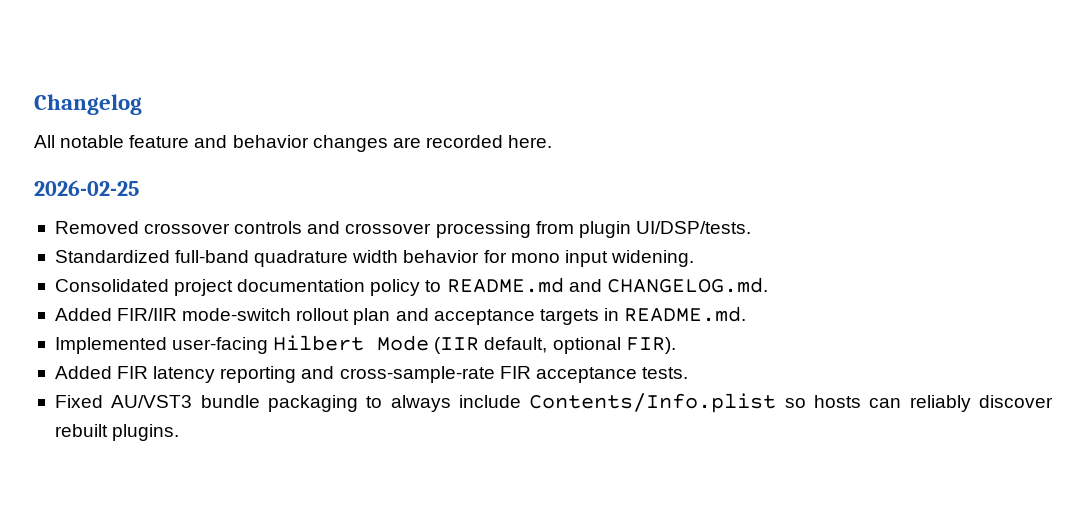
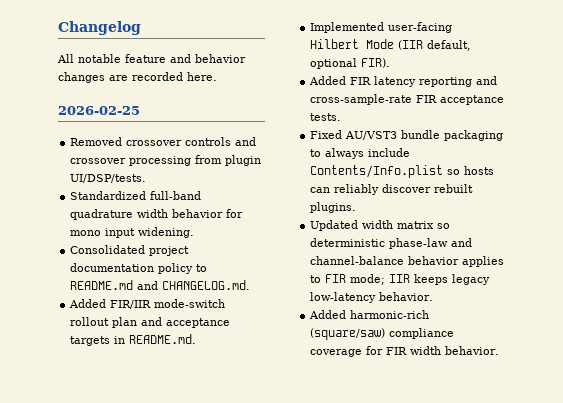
+ Updated width matrix so deterministic phase-law and channel-balance behavior applies to FIR mode; IIR keeps legacy low-latency behavior.
+ Added harmonic-rich (square/saw) compliance coverage for FIR width behavior.

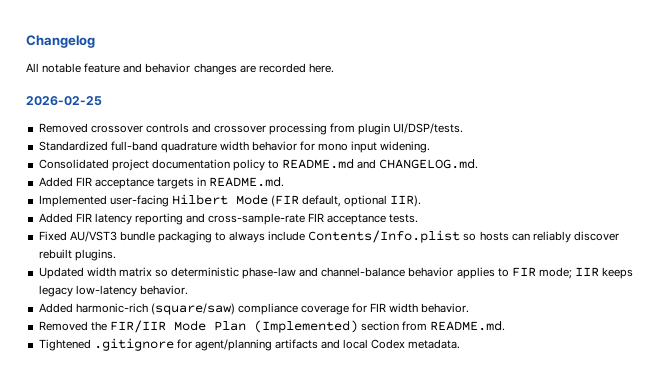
- Added FIR/IIR mode-switch rollout plan and acceptance targets in README.md.
+ Added FIR acceptance targets in README.md.
- Implemented user-facing Hilbert Mode (IIR default, optional FIR).
+ Implemented user-facing Hilbert Mode (FIR default, optional IIR).
+ Removed the FIR/IIR Mode Plan (Implemented) section from README.md.
+ Tightened .gitignore for agent/planning artifacts and local Codex metadata.

